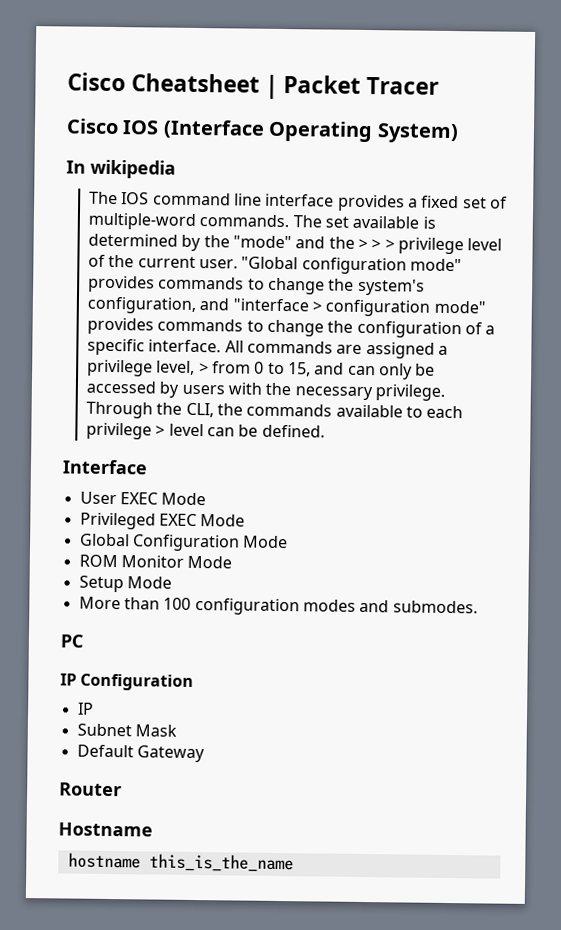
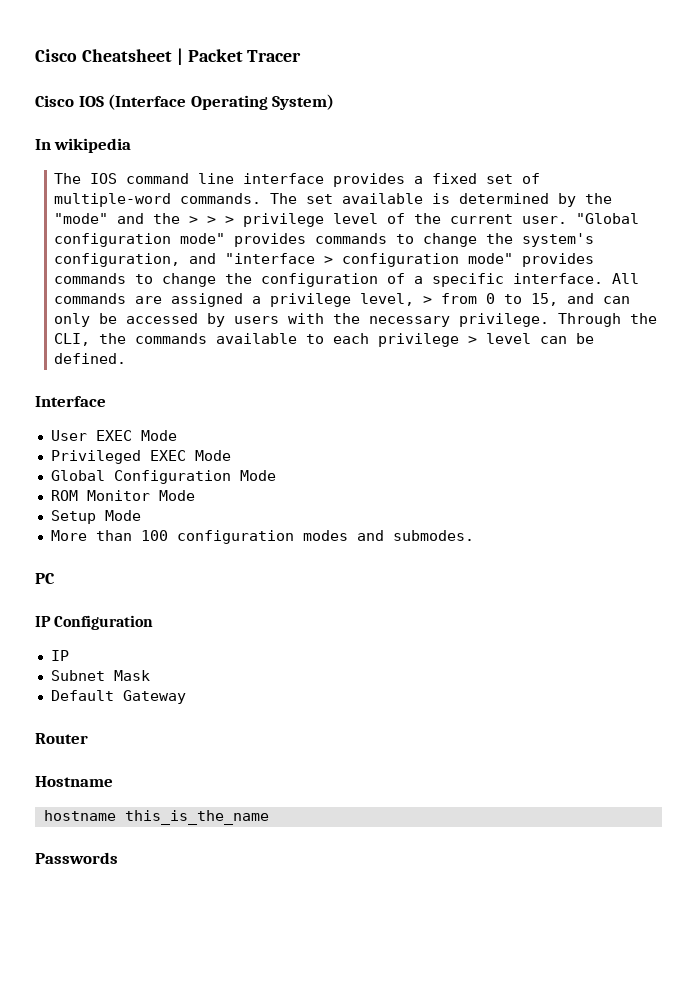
+ Passwords

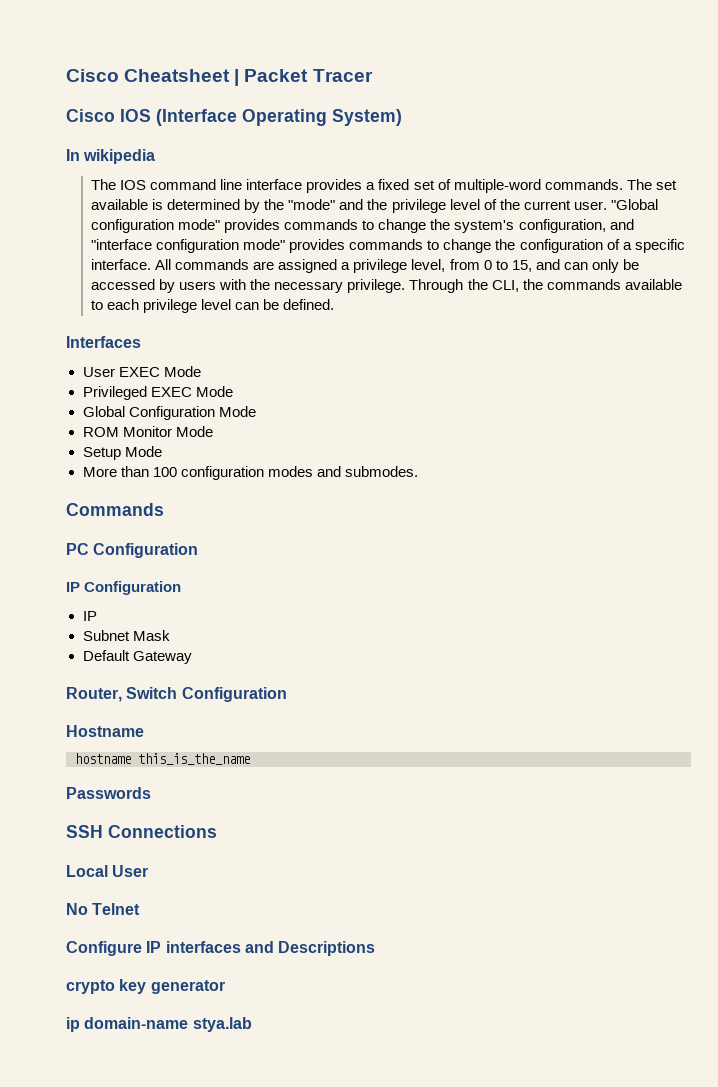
- The set available is determined by the "mode" and the > > > privilege level of the current user.
+ The set available is determined by the "mode" and the privilege level of the current user.
- "Global configuration mode" provides commands to change the system's configuration, and "interface > configuration mode" provides commands to change the configuration of a specific interface.
+ "Global configuration mode" provides commands to change the system's configuration, and "interface configuration mode" provides commands to change the configuration of a specific interface.
- All commands are assigned a privilege level, > from 0 to 15, and can only be accessed by users with the necessary privilege.
+ All commands are assigned a privilege level, from 0 to 15, and can only be accessed by users with the necessary privilege.
- Through the CLI, the commands available to each privilege > level can be defined.
+ Through the CLI, the commands available to each privilege level can be defined.
- Interface
+ Interfaces
+ Commands
- PC
+ PC Configuration
- Router
+ Router, Switch Configuration
+ SSH Connections
+ Local User
+ No Telnet
+ Configure IP interfaces and Descriptions
+ crypto key generator
+ ip domain-name stya.lab

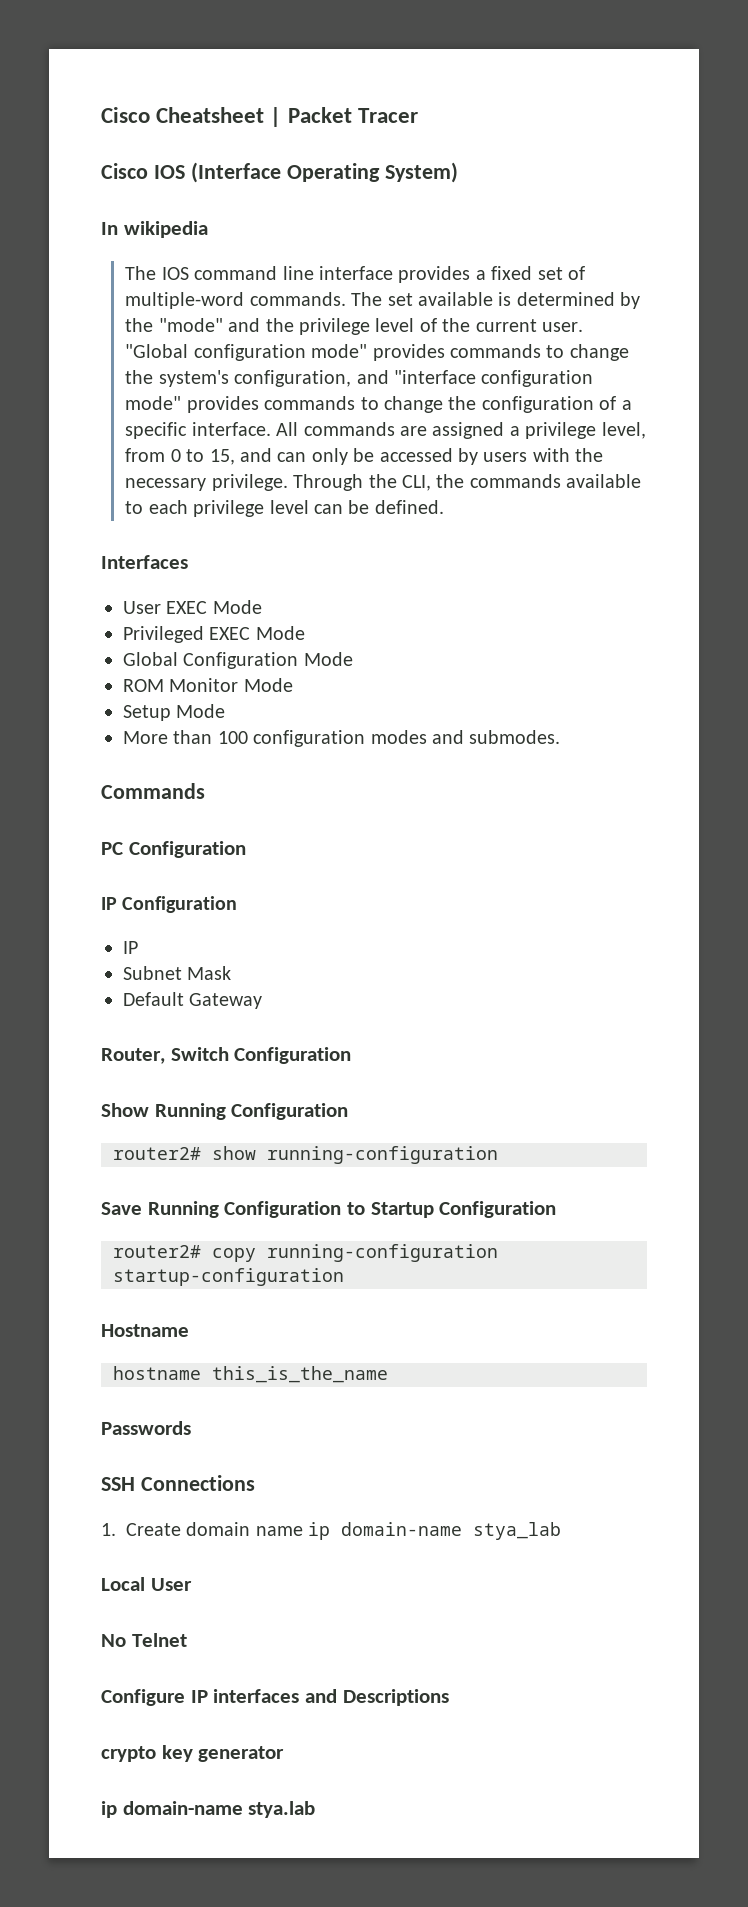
+ Show Running Configuration
+ router2# show running-configuration
+ Save Running Configuration to Startup Configuration
+ router2# copy running-configuration startup-configuration
+ 1. Create domain name ip domain-name stya_lab

